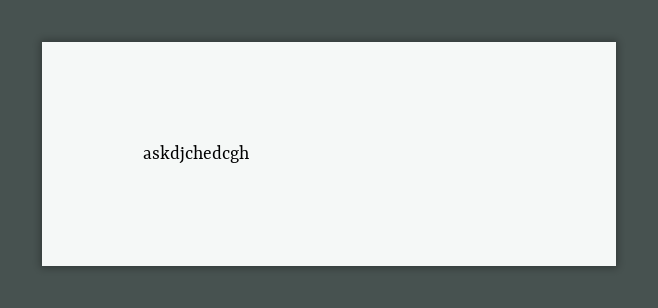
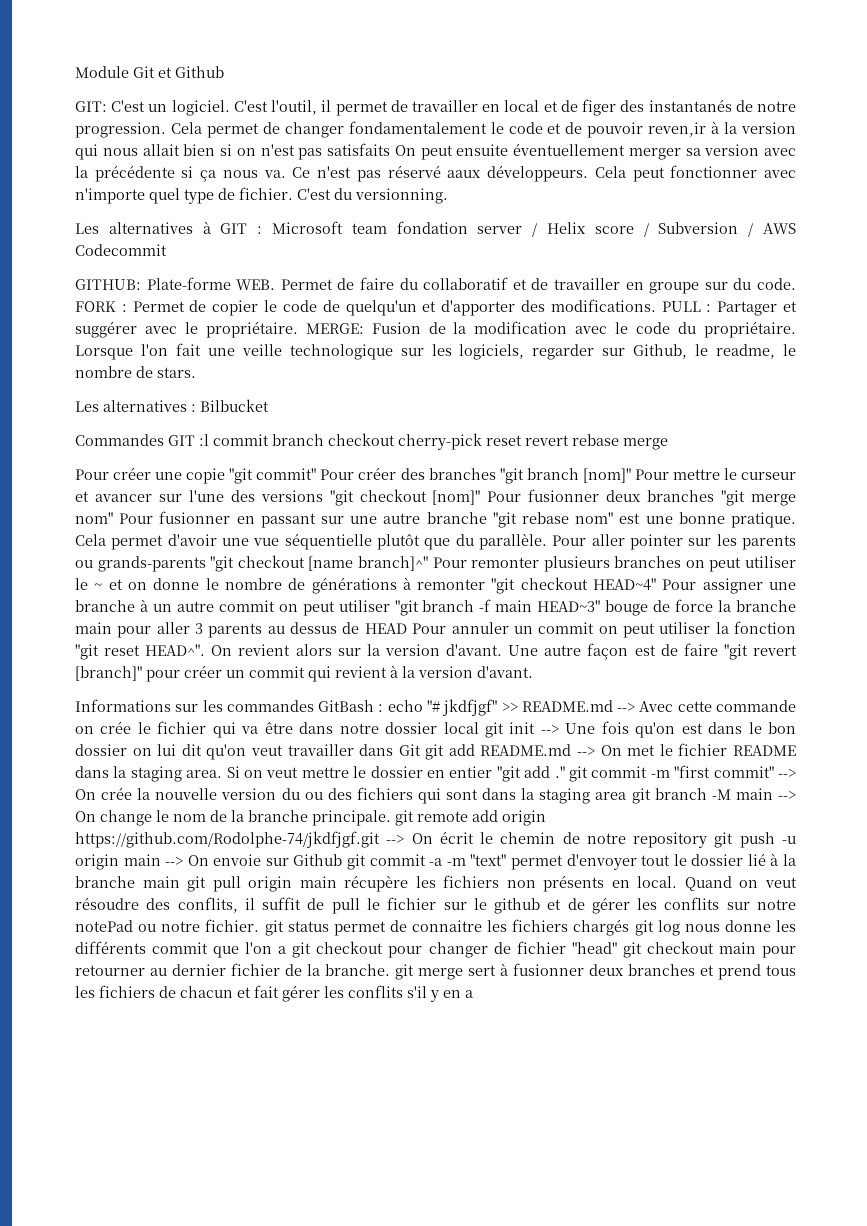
- askdjchedcgh
+ Module Git et Github
+ GIT: C'est un logiciel. C'est l'outil, il permet de travailler en local et de figer des instantanés de notre progression. Cela permet de changer fondamentalement le code et de pouvoir reven,ir à la version qui nous allait bien si on n'est pas satisfaits On peut ensuite éventuellement merger sa version avec la précédente si ça nous va. Ce n'est pas réservé aaux développeurs. Cela peut fonctionner avec n'importe quel type de fichier. C'est du versionning.
+ Les alternatives à GIT : Microsoft team fondation server / Helix score / Subversion / AWS Codecommit
+ GITHUB: Plate-forme WEB. Permet de faire du collaboratif et de travailler en groupe sur du code. FORK : Permet de copier le code de quelqu'un et d'apporter des modifications. PULL : Partager et suggérer avec le propriétaire. MERGE: Fusion de la modification avec le code du propriétaire. Lorsque l'on fait une veille technologique sur les logiciels, regarder sur Github, le readme, le nombre de stars.
+ Les alternatives : Bilbucket
+ Commandes GIT :l commit branch checkout cherry-pick reset revert rebase merge
+ Pour créer une copie "git commit" Pour créer des branches "git branch [nom]" Pour mettre le curseur et avancer sur l'une des versions "git checkout [nom]" Pour fusionner deux branches "git merge nom" Pour fusionner en passant sur une autre branche "git rebase nom" est une bonne pratique. Cela permet d'avoir une vue séquentielle plutôt que du parallèle. Pour aller pointer sur les parents ou grands-parents "git checkout [name branch]^" Pour remonter plusieurs branches on peut utiliser le ~ et on donne le nombre de générations à remonter "git checkout HEAD~4" Pour assigner une branche à un autre commit on peut utiliser "git branch -f main HEAD~3" bouge de force la branche main pour aller 3 parents au dessus de HEAD Pour annuler un commit on peut utiliser la fonction "git reset HEAD^". On revient alors sur la version d'avant. Une autre façon est de faire "git revert [branch]" pour créer un commit qui revient à la version d'avant.
+ Informations sur les commandes GitBash : echo "# jkdfjgf" >> README.md --> Avec cette commande on crée le fichier qui va être dans notre dossier local git init --> Une fois qu'on est dans le bon dossier on lui dit qu'on veut travailler dans Git git add README.md --> On met le fichier README dans la staging area. Si on veut mettre le dossier en entier "git add ." git commit -m "first commit" --> On crée la nouvelle version du ou des fichiers qui sont dans la staging area git branch -M main --> On change le nom de la branche principale. git remote add origin https://github.com/Rodolphe-74/jkdfjgf.git --> On écrit le chemin de notre repository git push -u origin main --> On envoie sur Github git commit -a -m "text" permet d'envoyer tout le dossier lié à la branche main git pull origin main récupère les fichiers non présents en local. Quand on veut résoudre des conflits, il suffit de pull le fichier sur le github et de gérer les conflits sur notre notePad ou notre fichier. git status permet de connaitre les fichiers chargés git log nous donne les différents commit que l'on a git checkout pour changer de fichier "head" git checkout main pour retourner au dernier fichier de la branche. git merge sert à fusionner deux branches et prend tous les fichiers de chacun et fait gérer les conflits s'il y en a

